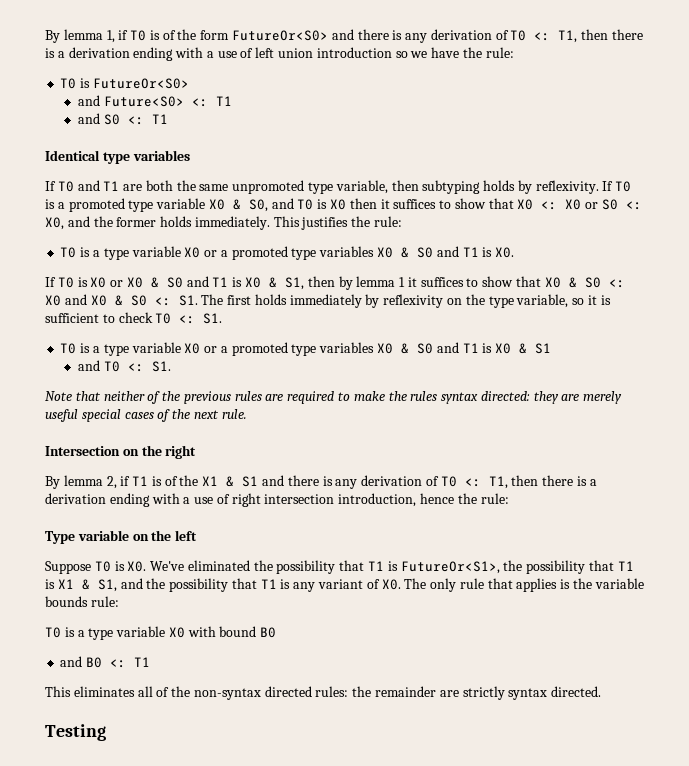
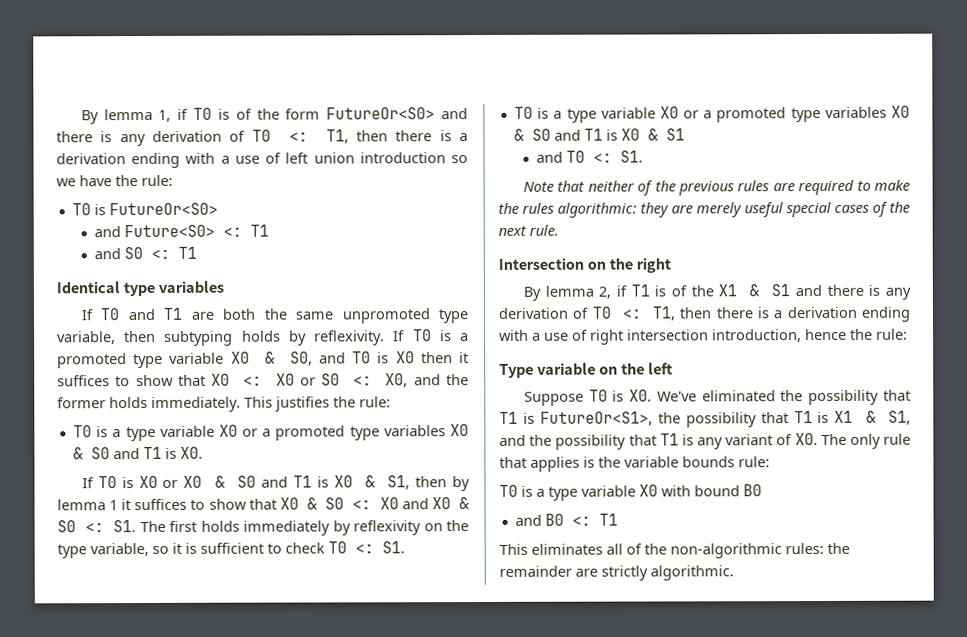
- Note that neither of the previous rules are required to make the rules syntax directed: they are merely useful special cases of the next rule.
+ Note that neither of the previous rules are required to make the rules algorithmic: they are merely useful special cases of the next rule.
- This eliminates all of the non-syntax directed rules: the remainder are strictly syntax directed.
- Testing
+ This eliminates all of the non-algorithmic rules: the remainder are strictly algorithmic.

